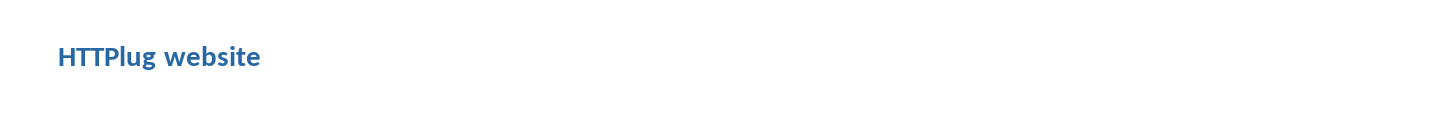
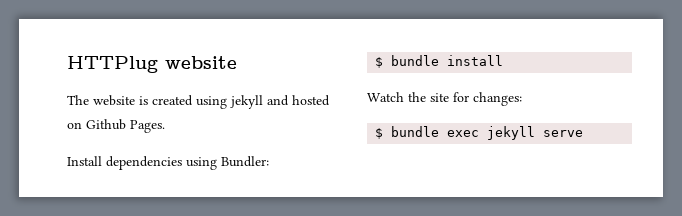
+ The website is created using jekyll and hosted on Github Pages.
+ Install dependencies using Bundler:
+ $ bundle install
+ Watch the site for changes:
+ $ bundle exec jekyll serve

